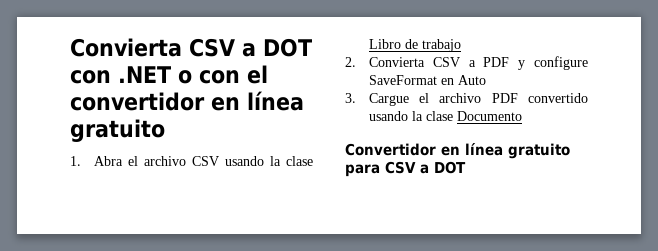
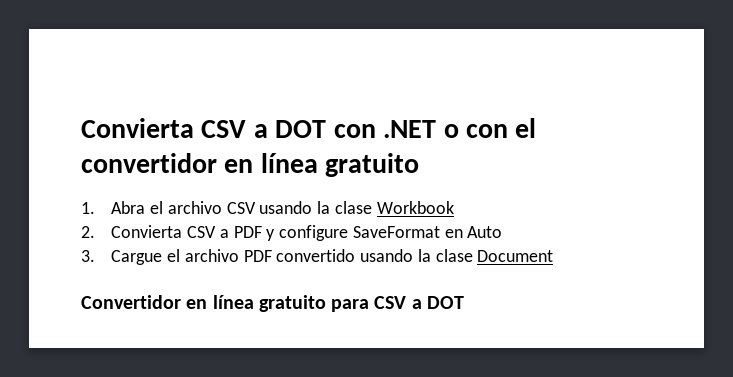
- 1. Abra el archivo CSV usando la clase Libro de trabajo
+ 1. Abra el archivo CSV usando la clase Workbook
- 3. Cargue el archivo PDF convertido usando la clase Documento
+ 3. Cargue el archivo PDF convertido usando la clase Document

